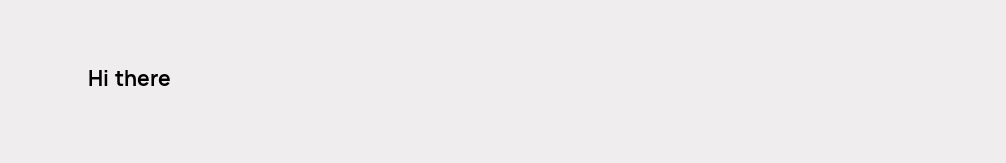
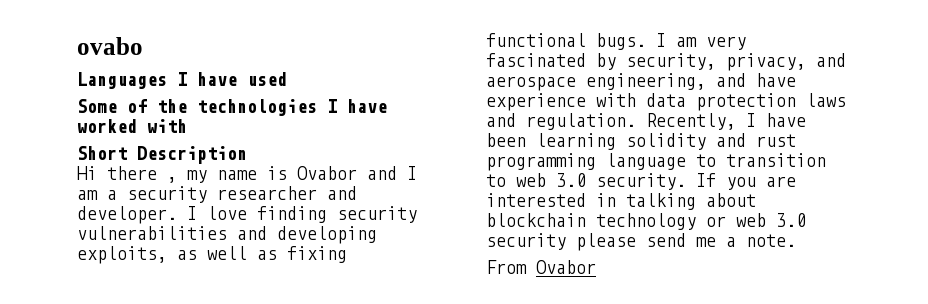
- Hi there
+ ovabo
+ Languages I have used
+ Some of the technologies I have worked with
+ Short Description
+ Hi there , my name is Ovabor and I am a security researcher and developer. I love finding security vulnerabilities and developing exploits, as well as fixing functional bugs. I am very fascinated by security, privacy, and aerospace engineering, and have experience with data protection laws and regulation. Recently, I have been learning solidity and rust programming language to transition to web 3.0 security. If you are interested in talking about blockchain technology or web 3.0 security please send me a note.
+ From Ovabor

